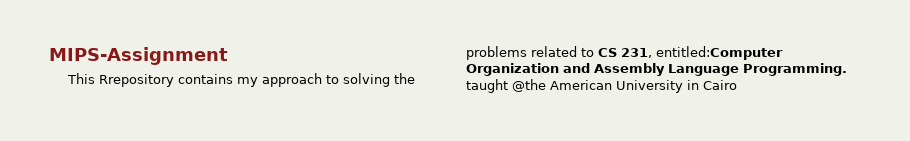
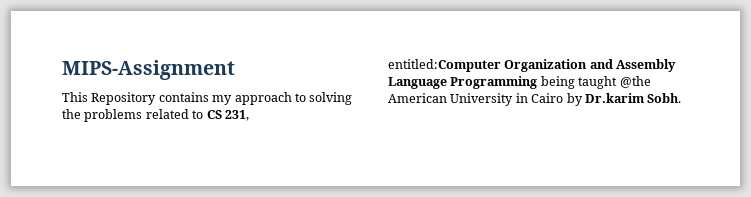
- This Rrepository contains my approach to solving the problems related to CS 231, entitled:Computer Organization and Assembly Language Programming. taught @the American University in Cairo
+ This Repository contains my approach to solving the problems related to CS 231, entitled:Computer Organization and Assembly Language Programming being taught @the American University in Cairo by Dr.karim Sobh.

